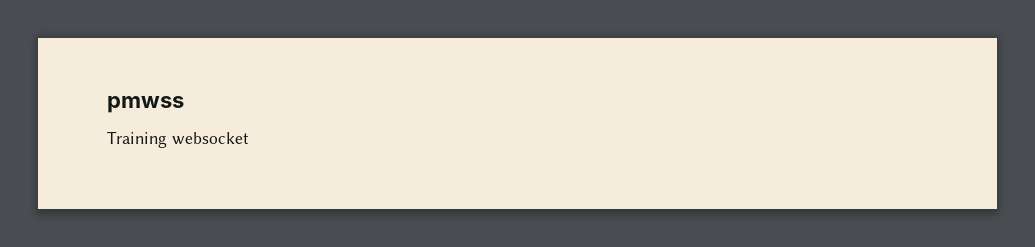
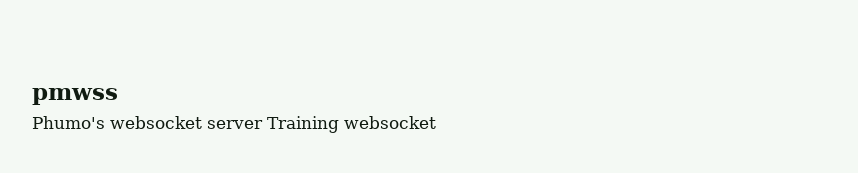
- Training websocket
+ Phumo's websocket server Training websocket

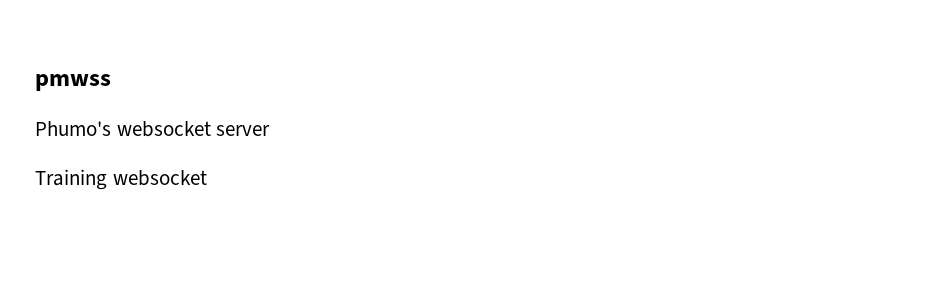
- Phumo's websocket server Training websocket
+ Phumo's websocket server
+ Training websocket

